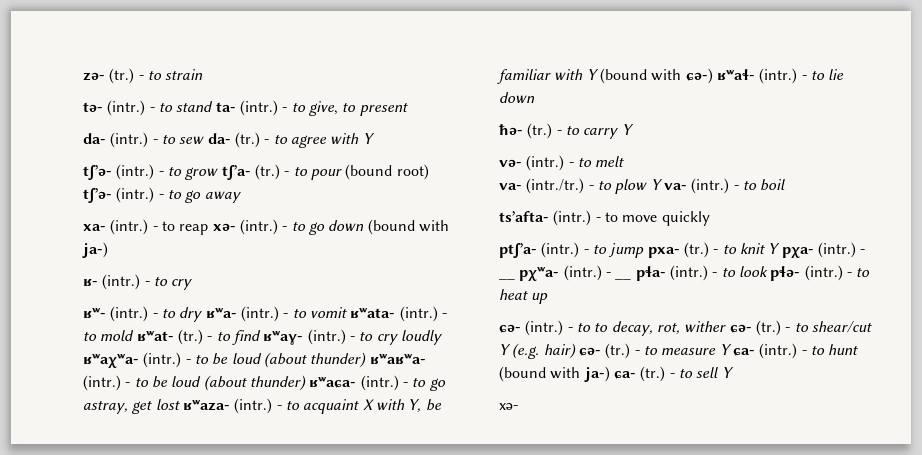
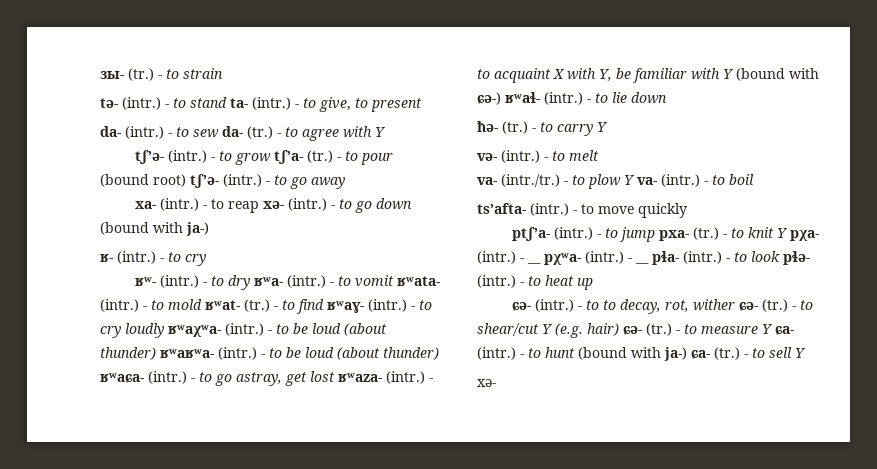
- zə- (tr.)
+ зы- (tr.)

